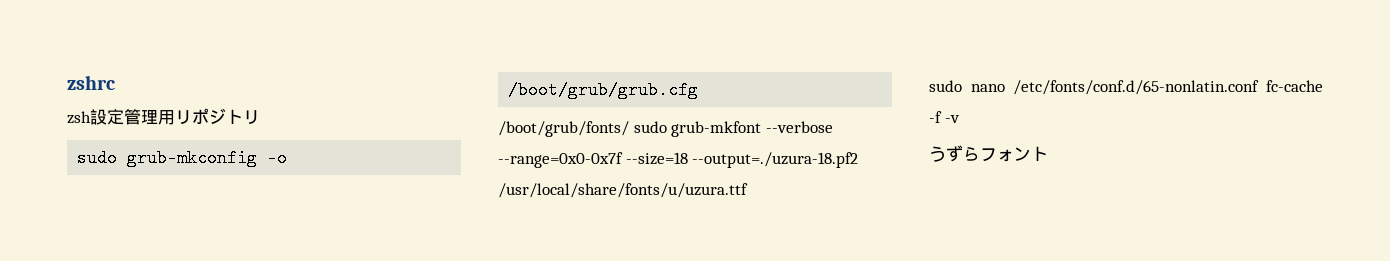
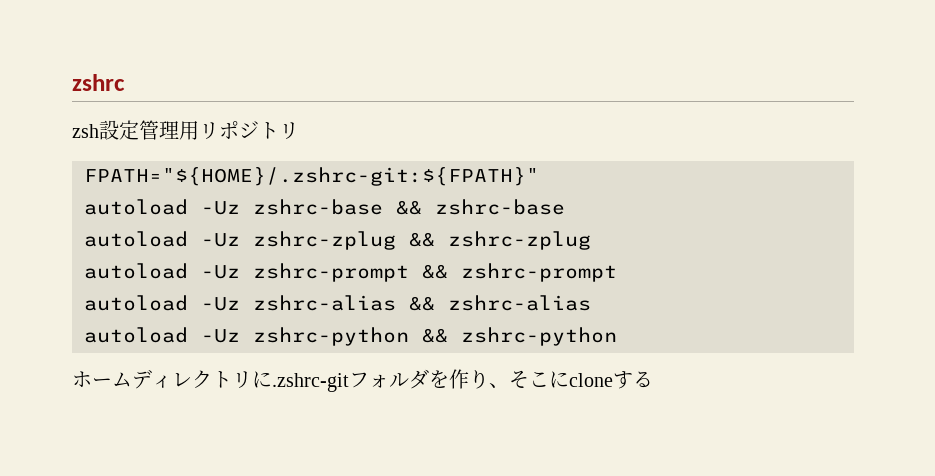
- sudo grub-mkconfig -o /boot/grub/grub.cfg
- /boot/grub/fonts/ sudo grub-mkfont --verbose --range=0x0-0x7f --size=18 --output=./uzura-18.pf2 /usr/local/share/fonts/u/uzura.ttf
- sudo nano /etc/fonts/conf.d/65-nonlatin.conf fc-cache -f -v
- うずらフォント
+ FPATH="${HOME}/.zshrc-git:${FPATH}"
+ autoload -Uz zshrc-base && zshrc-base
+ autoload -Uz zshrc-zplug && zshrc-zplug
+ autoload -Uz zshrc-prompt && zshrc-prompt
+ autoload -Uz zshrc-alias && zshrc-alias
+ autoload -Uz zshrc-python && zshrc-python
+ ホームディレクトリに.zshrc-gitフォルダを作り、そこにcloneする

